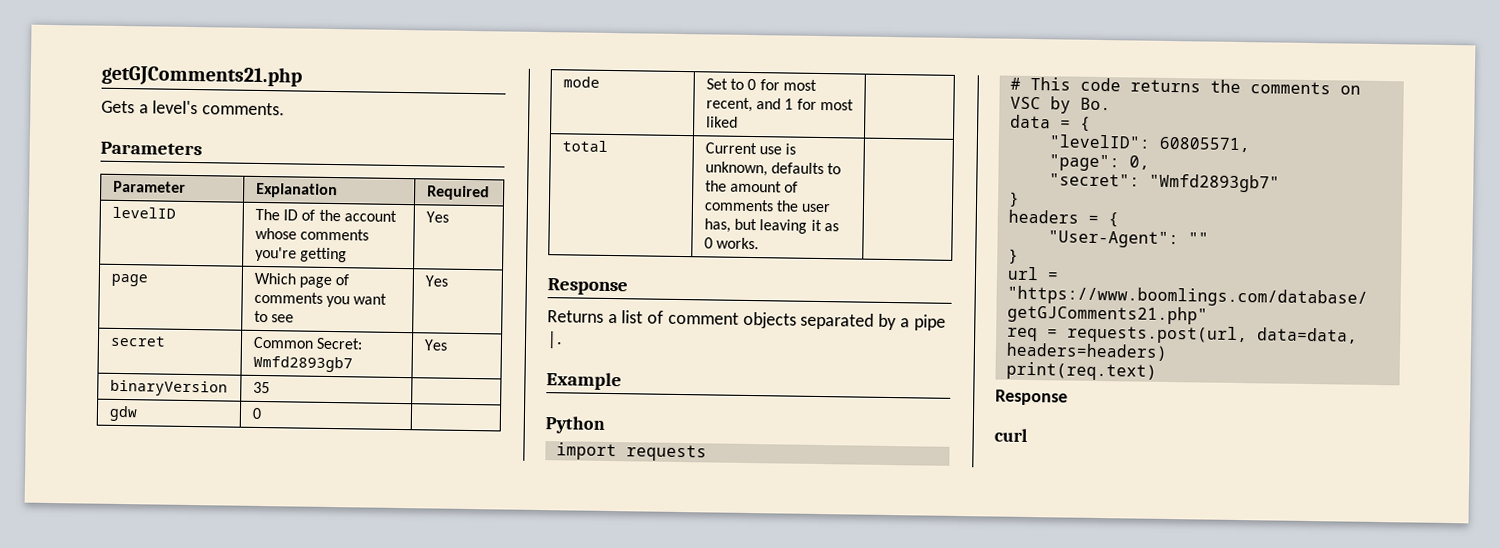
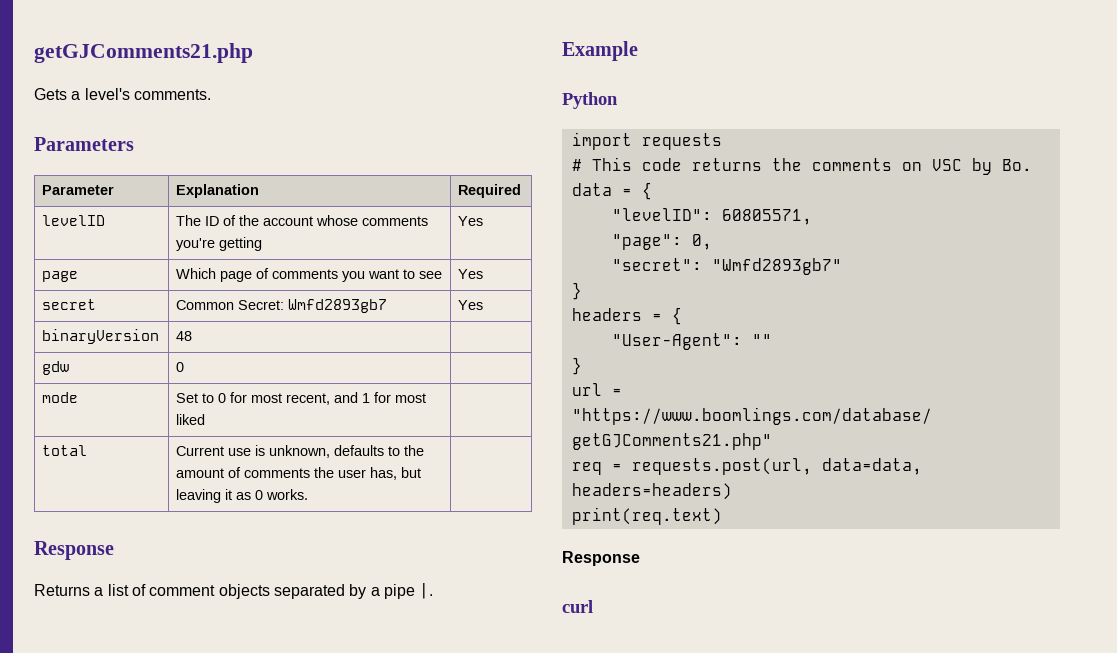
- binaryVersion | 35 |
+ binaryVersion | 48 |

